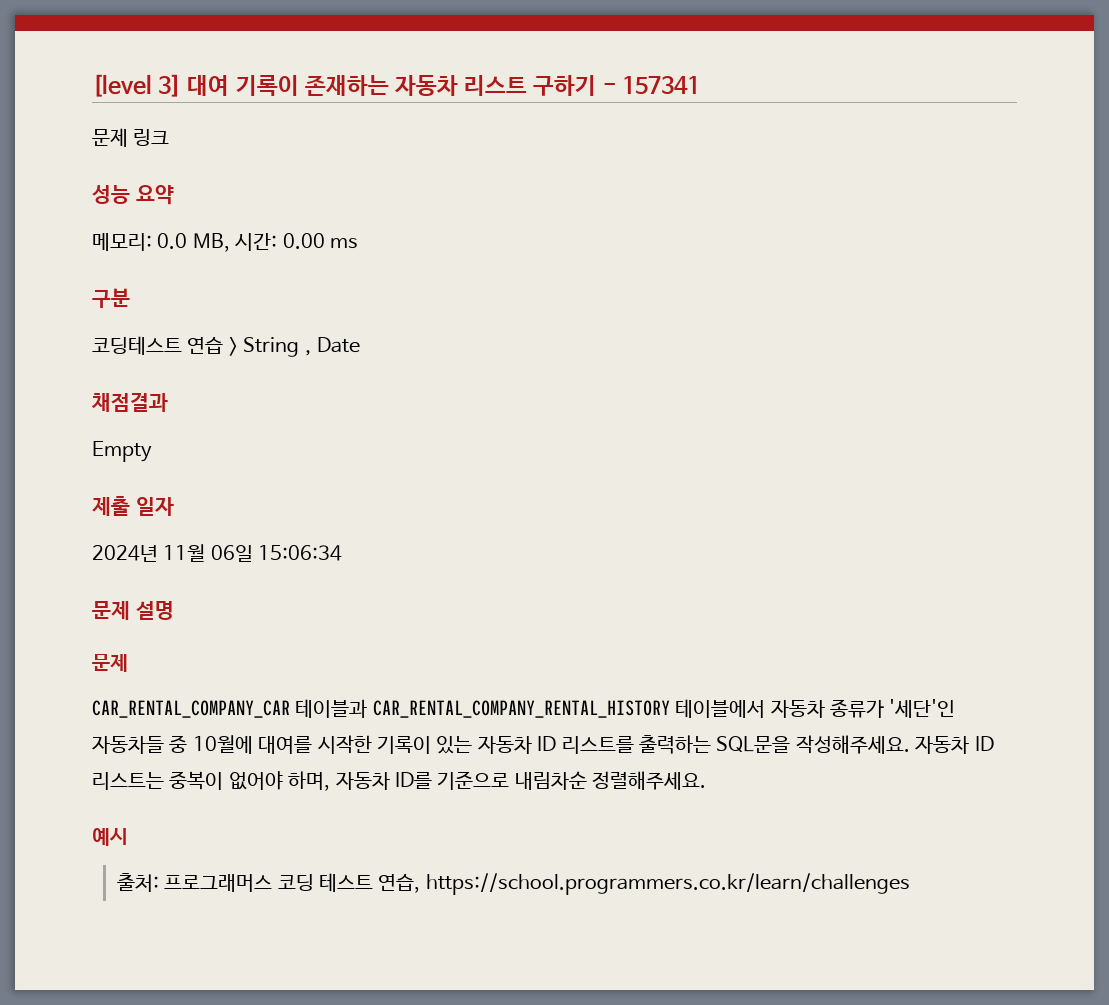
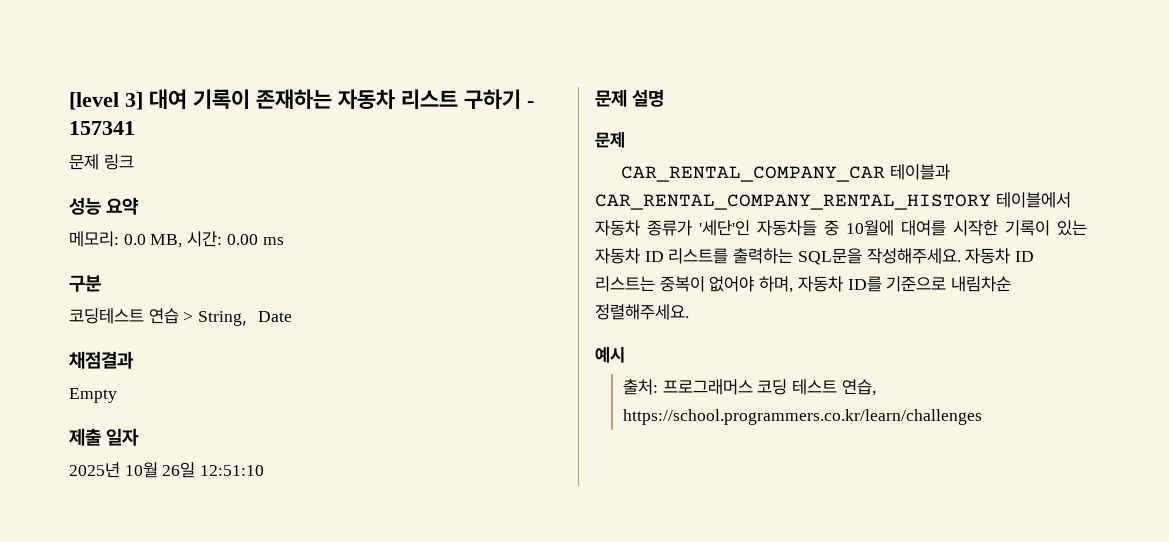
- 2024년 11월 06일 15:06:34
+ 2025년 10월 26일 12:51:10

